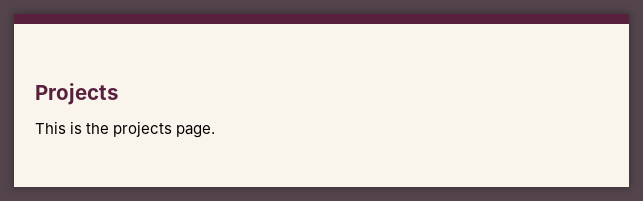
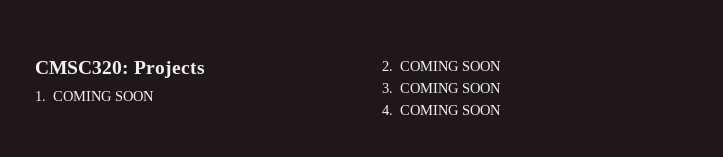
- Projects
+ CMSC320: Projects
- This is the projects page.
+ 1. COMING SOON
+ 2. COMING SOON
+ 3. COMING SOON
+ 4. COMING SOON

